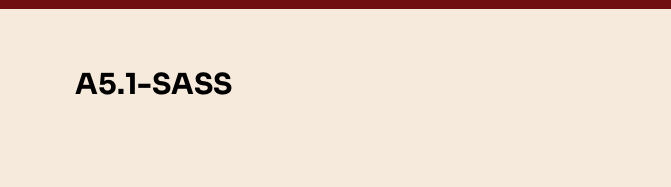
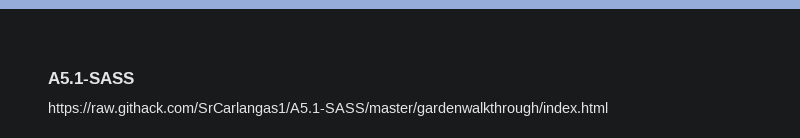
+ https://raw.githack.com/SrCarlangas1/A5.1-SASS/master/gardenwalkthrough/index.html

